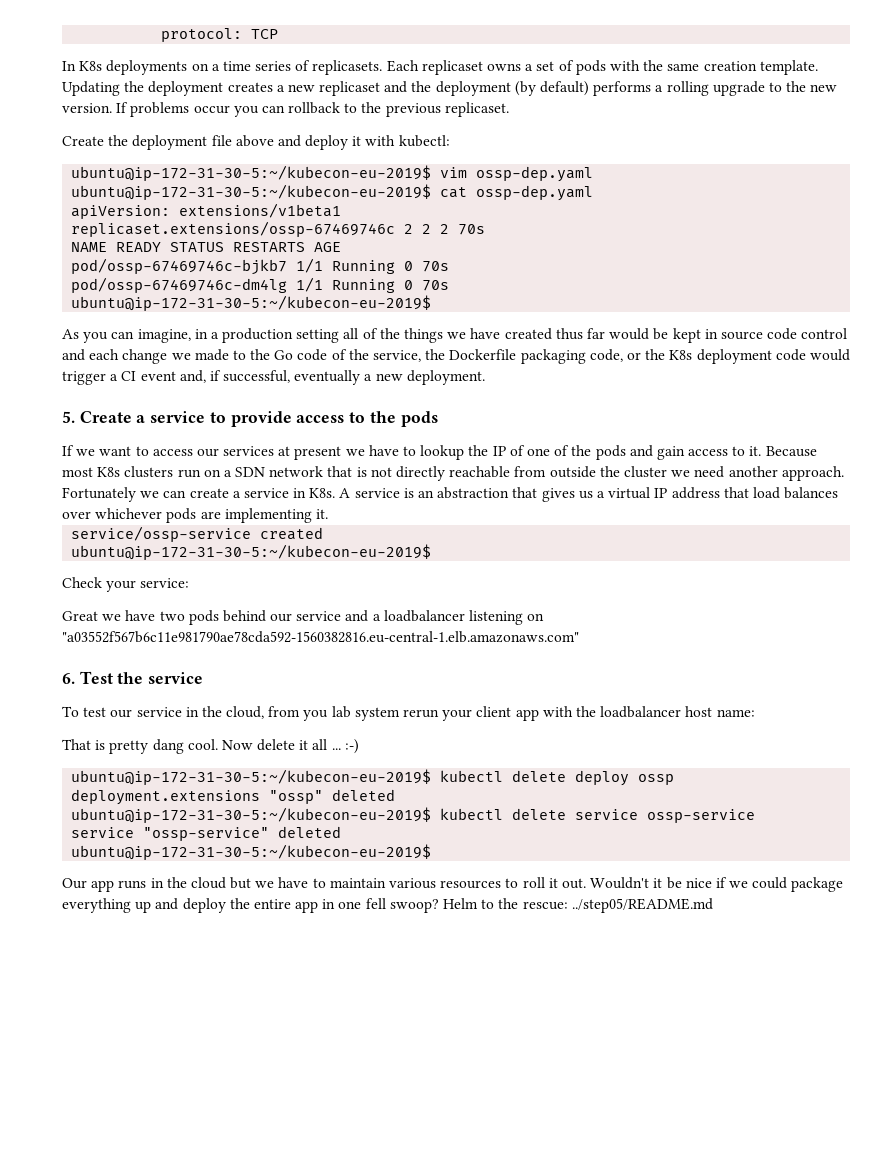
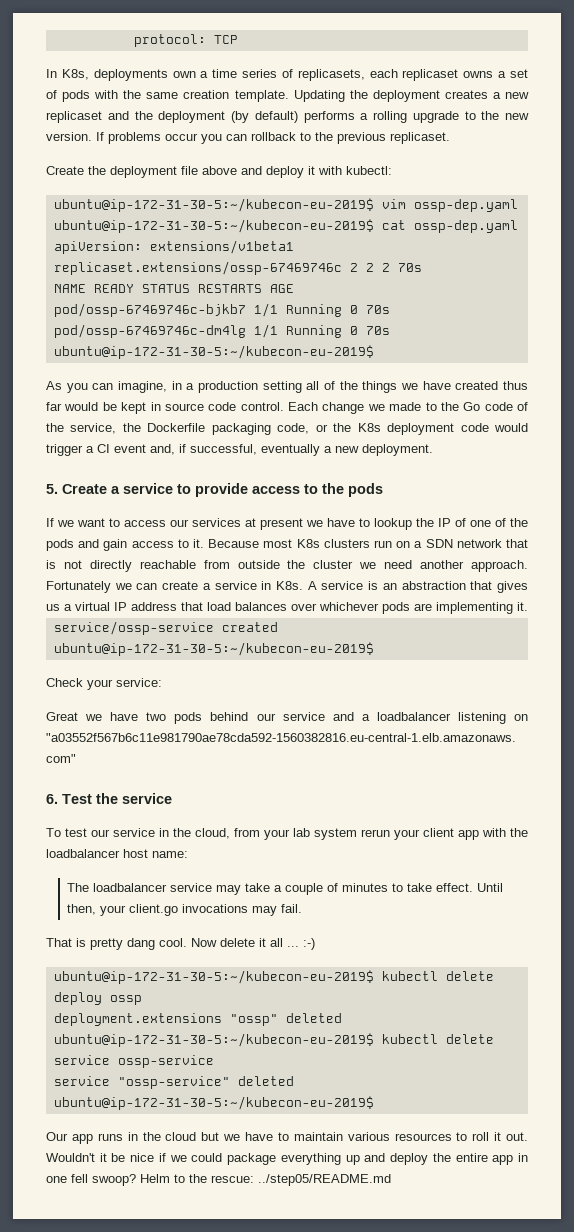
- In K8s deployments on a time series of replicasets. Each replicaset owns a set of pods with the same creation template.
+ In K8s, deployments own a time series of replicasets, each replicaset owns a set of pods with the same creation template.
- As you can imagine, in a production setting all of the things we have created thus far would be kept in source code control and each change we made to the Go code of the service, the Dockerfile packaging code, or the K8s deployment code would trigger a CI event and, if successful, eventually a new deployment.
+ As you can imagine, in a production setting all of the things we have created thus far would be kept in source code control. Each change we made to the Go code of the service, the Dockerfile packaging code, or the K8s deployment code would trigger a CI event and, if successful, eventually a new deployment.
- To test our service in the cloud, from you lab system rerun your client app with the loadbalancer host name:
+ To test our service in the cloud, from your lab system rerun your client app with the loadbalancer host name:
+ The loadbalancer service may take a couple of minutes to take effect. Until then, your client.go invocations may fail.

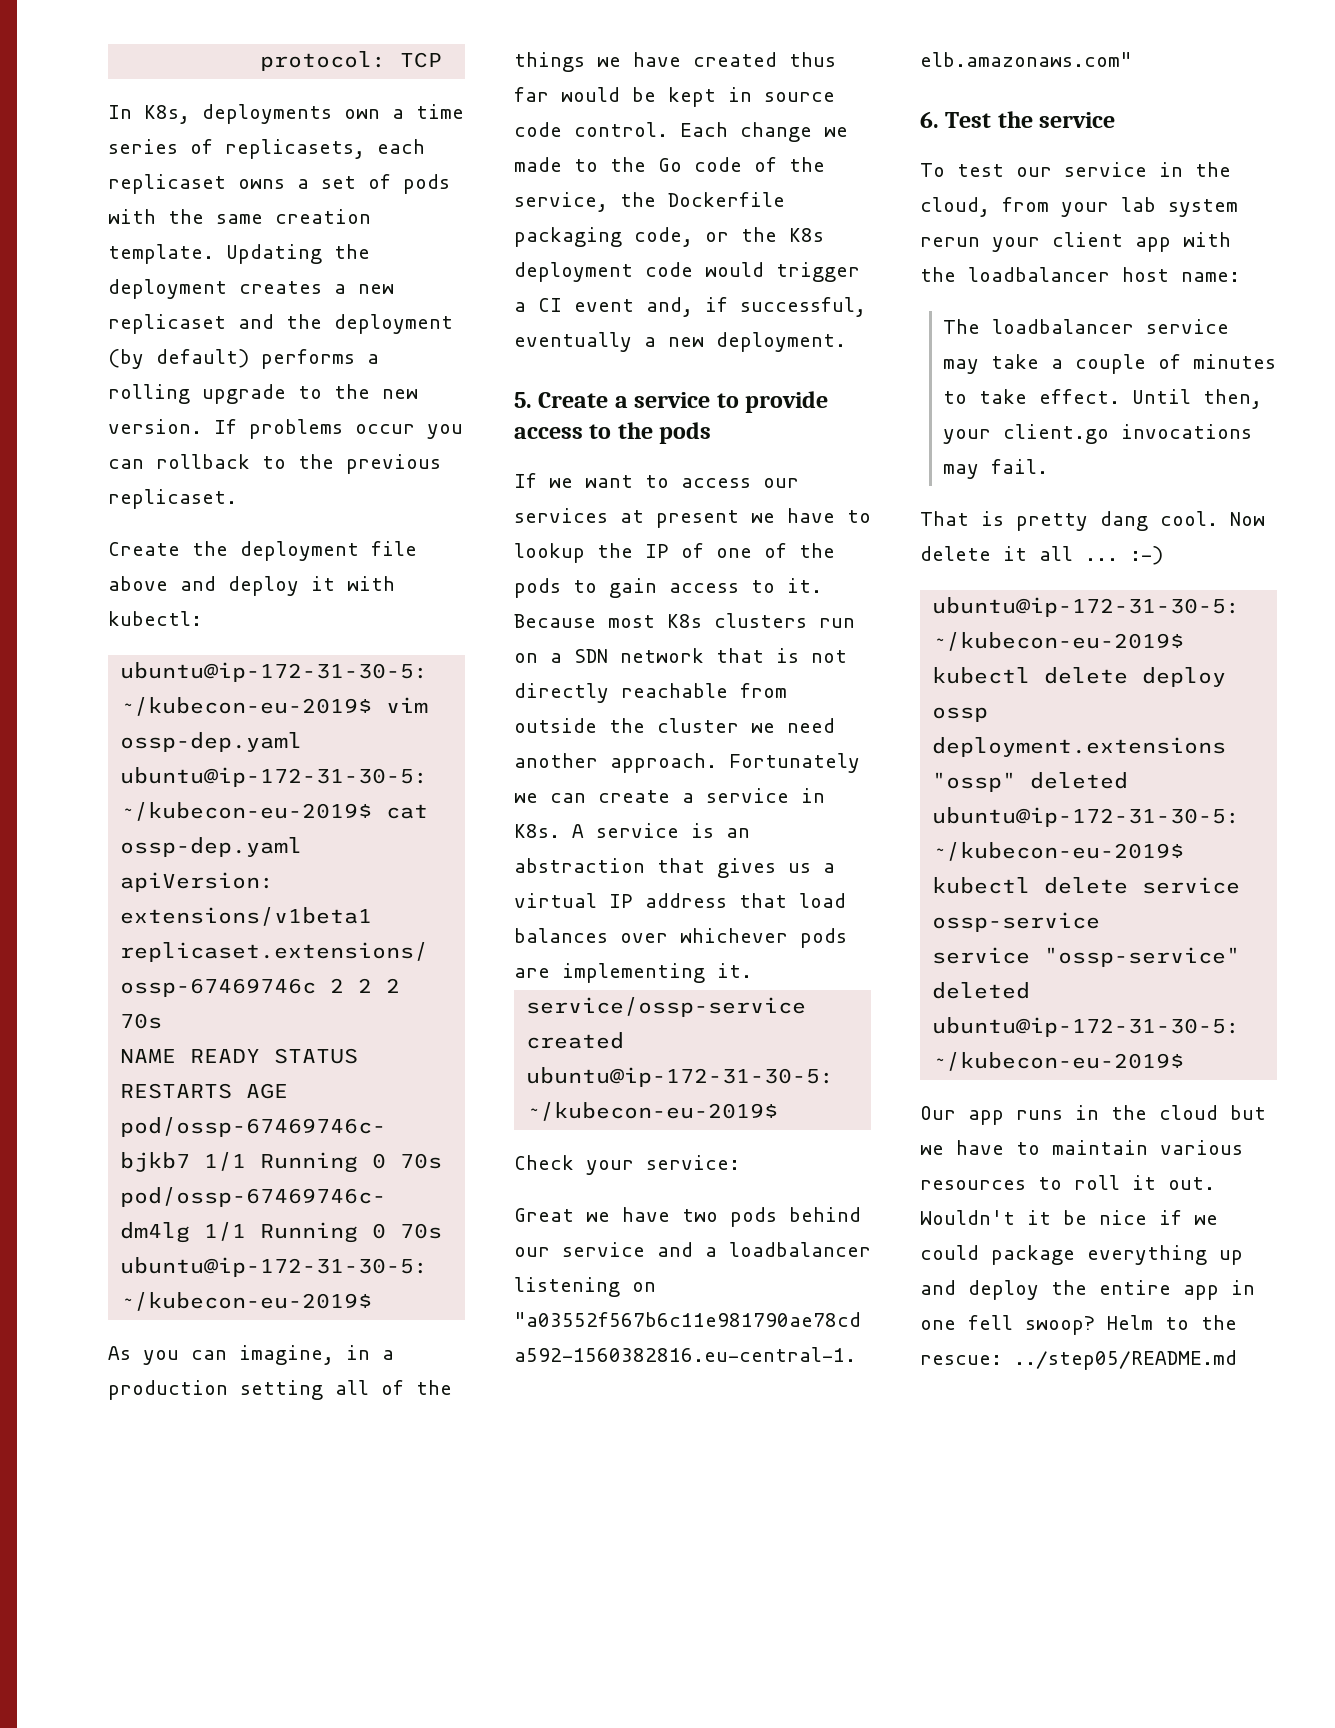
- If we want to access our services at present we have to lookup the IP of one of the pods and gain access to it.
+ If we want to access our services at present we have to lookup the IP of one of the pods to gain access to it.

